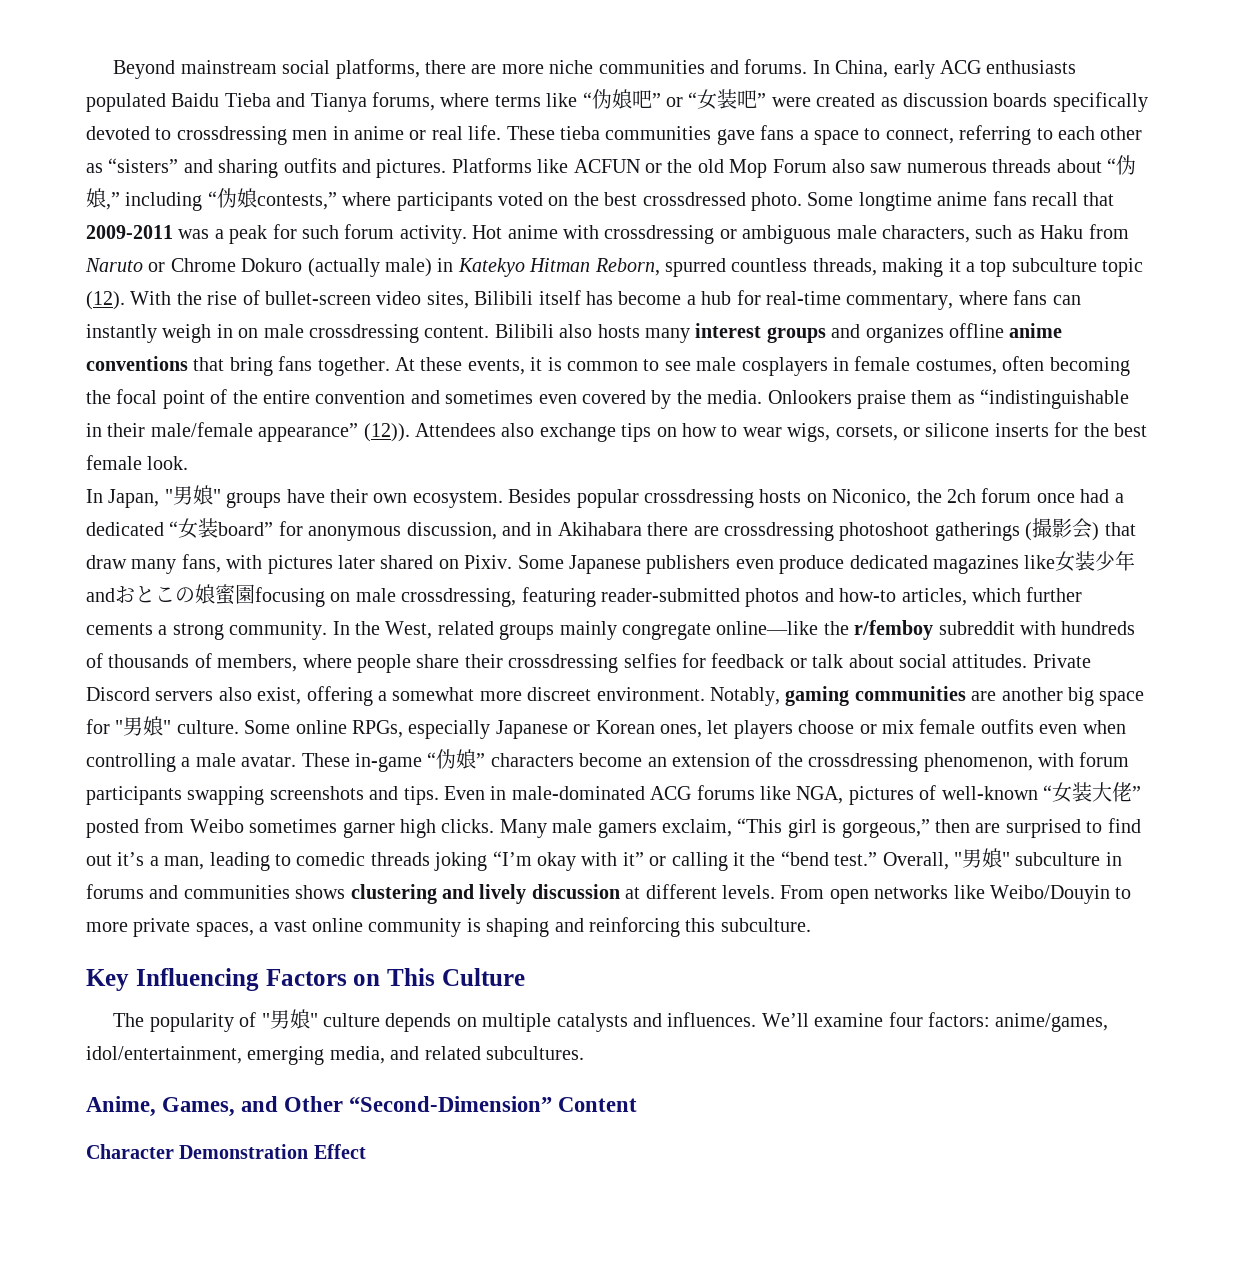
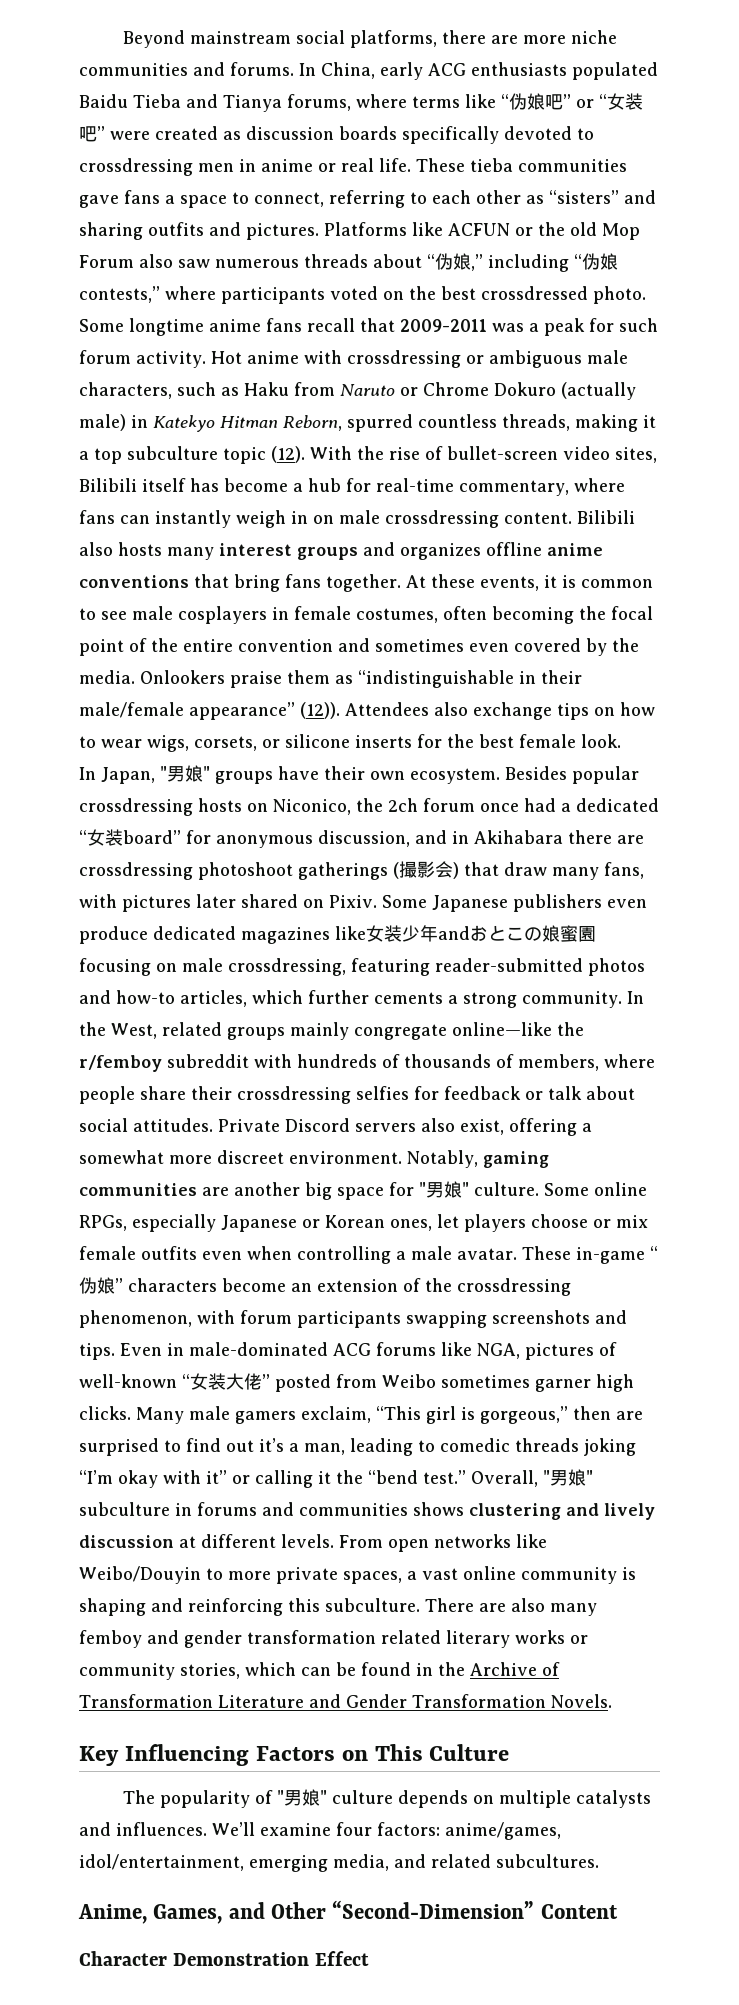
+ There are also many femboy and gender transformation related literary works or community stories, which can be found in the Archive of Transformation Literature and Gender Transformation Novels.

